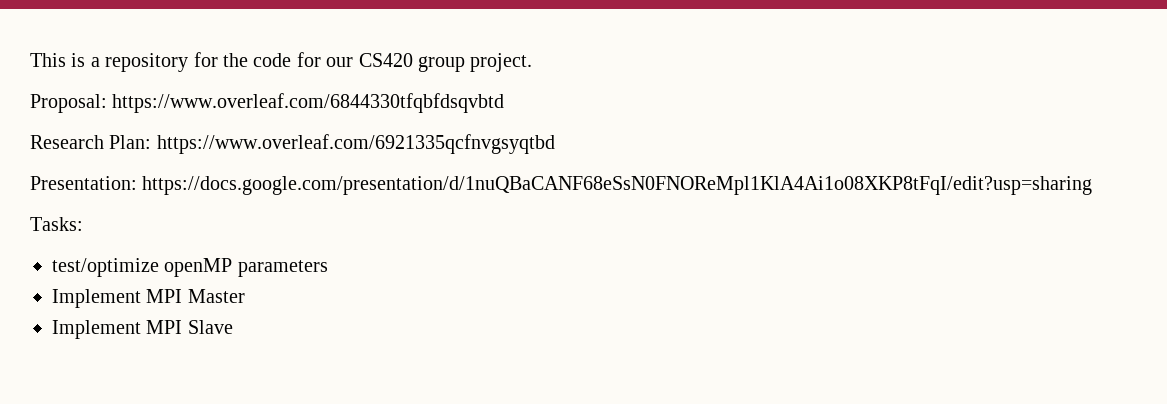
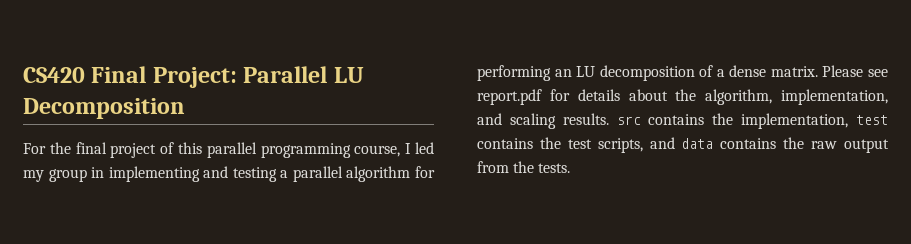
- This is a repository for the code for our CS420 group project.
- Proposal: https://www.overleaf.com/6844330tfqbfdsqvbtd
- Research Plan: https://www.overleaf.com/6921335qcfnvgsyqtbd
- Presentation: https://docs.google.com/presentation/d/1nuQBaCANF68eSsN0FNOReMpl1KlA4Ai1o08XKP8tFqI/edit?usp=sharing
- Tasks:
- test/optimize openMP parameters
- Implement MPI Master
- Implement MPI Slave
+ CS420 Final Project: Parallel LU Decomposition
+ For the final project of this parallel programming course, I led my group in implementing and testing a parallel algorithm for performing an LU decomposition of a dense matrix. Please see report.pdf for details about the algorithm, implementation, and scaling results. src contains the implementation, test contains the test scripts, and data contains the raw output from the tests.

